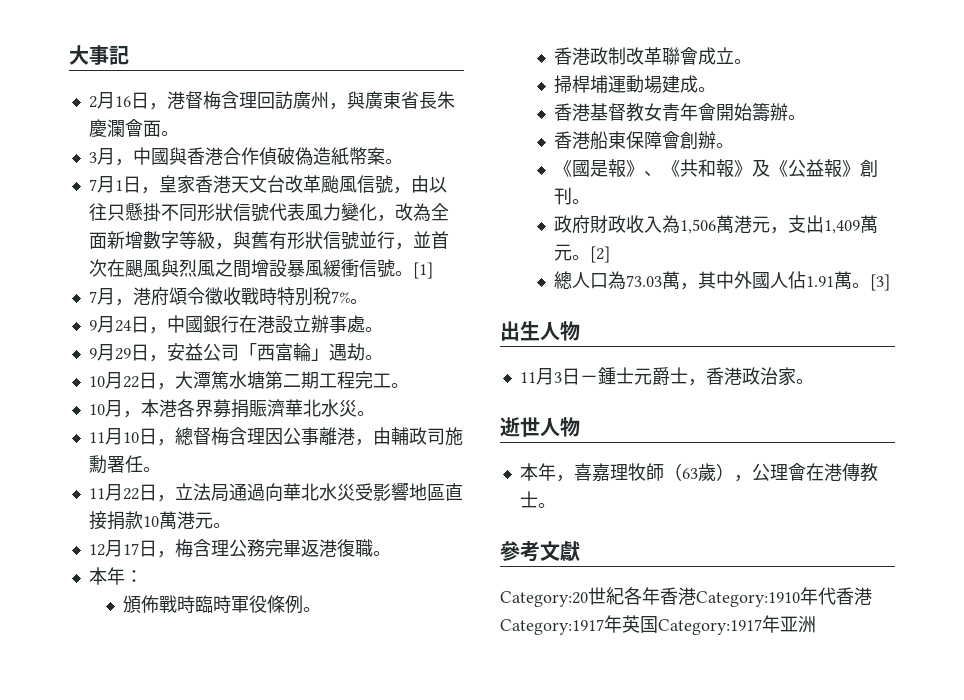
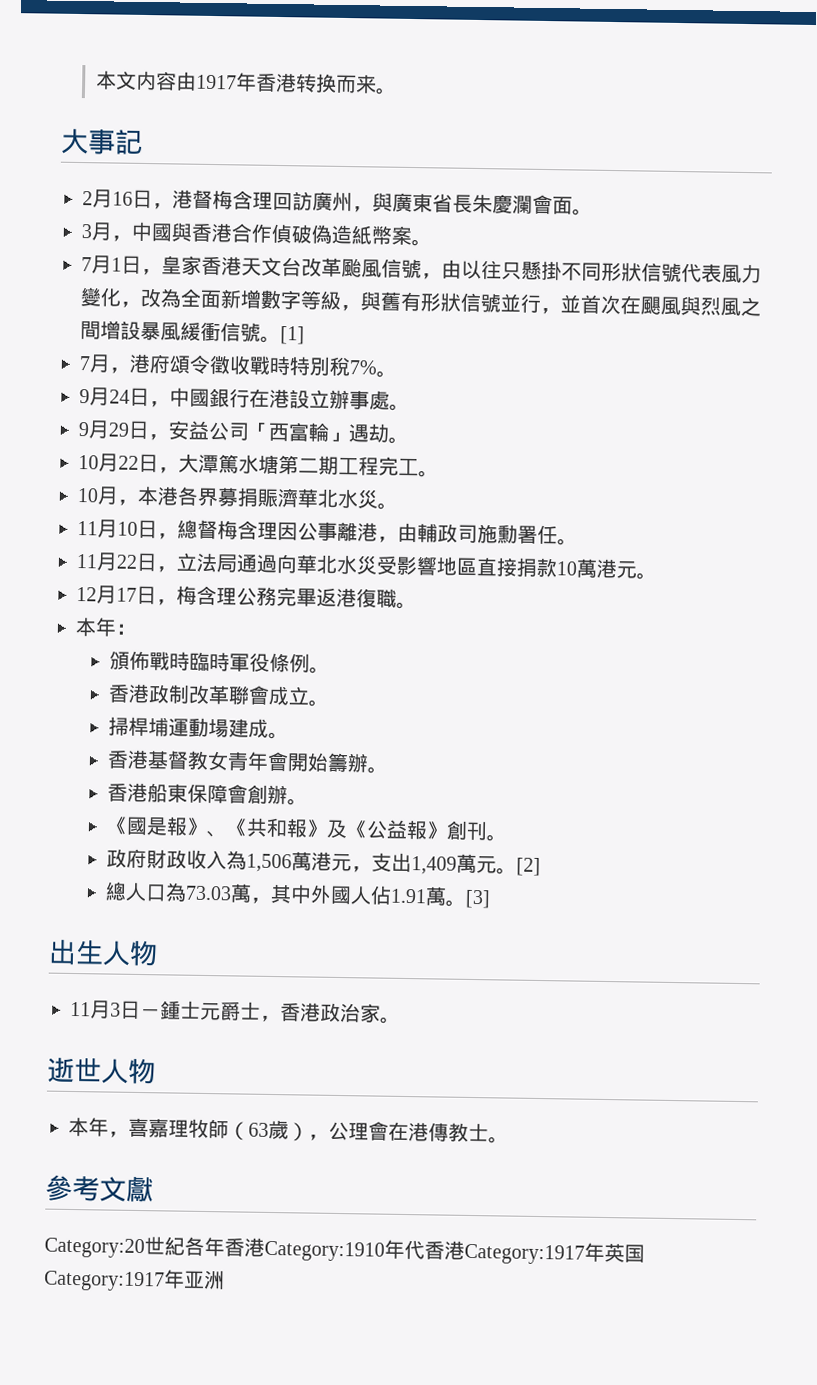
+ 本文内容由1917年香港转换而来。

